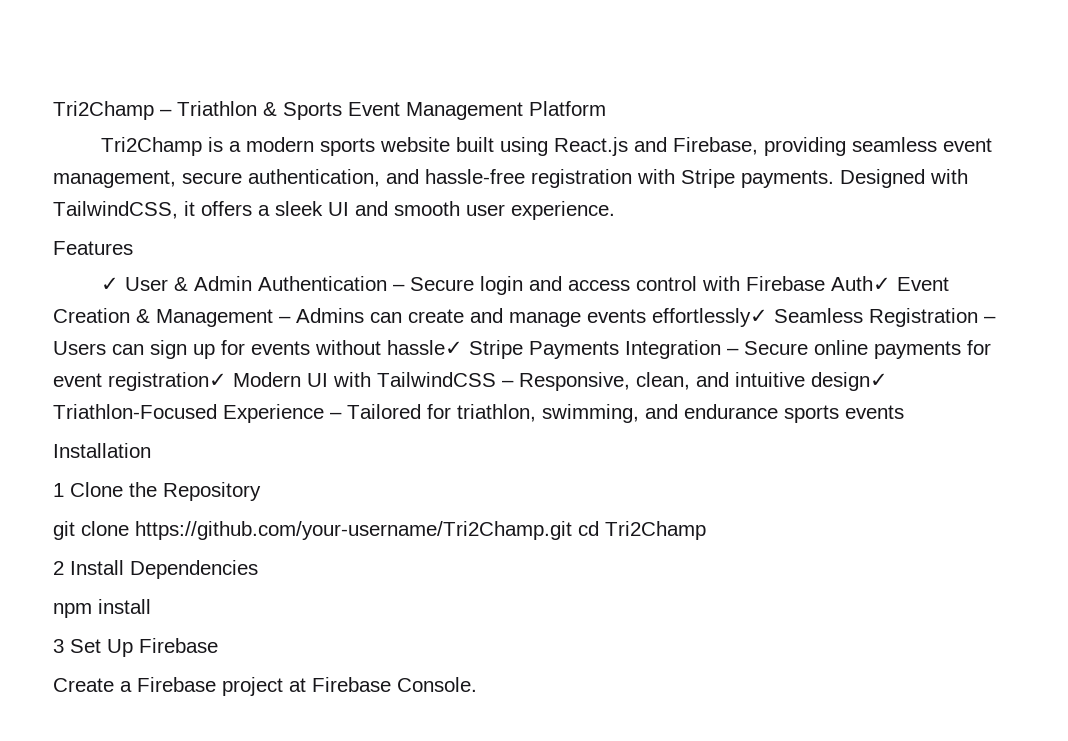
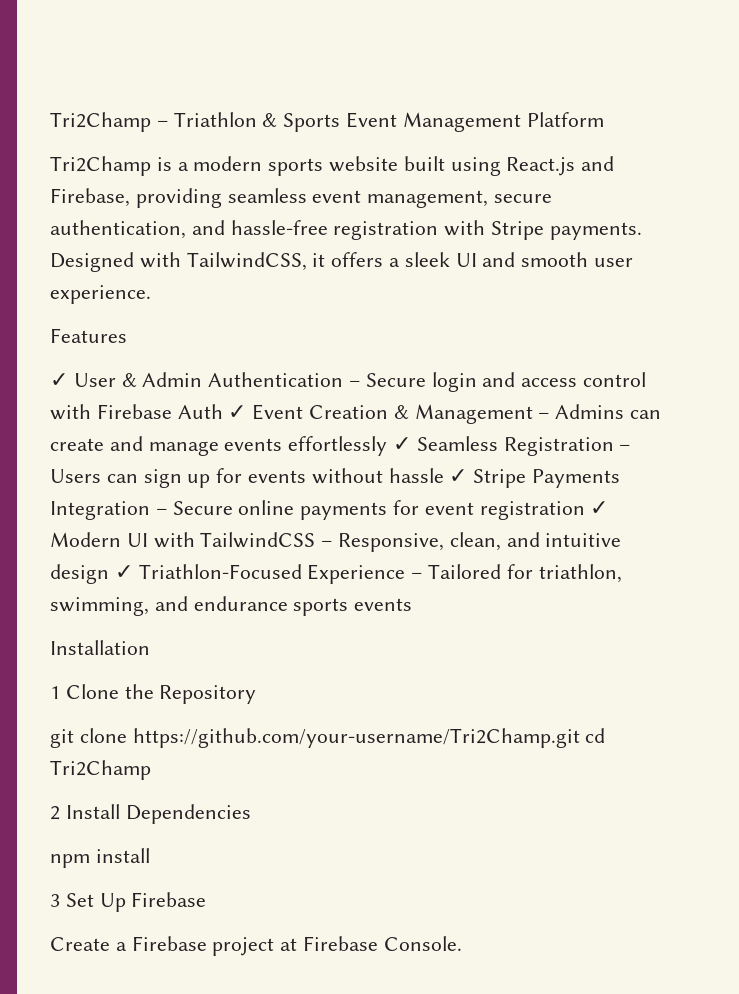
- ✓ User & Admin Authentication – Secure login and access control with Firebase Auth✓ Event Creation & Management – Admins can create and manage events effortlessly✓ Seamless Registration – Users can sign up for events without hassle✓ Stripe Payments Integration – Secure online payments for event registration✓ Modern UI with TailwindCSS – Responsive, clean, and intuitive design✓ Triathlon-Focused Experience – Tailored for triathlon, swimming, and endurance sports events
+ ✓ User & Admin Authentication – Secure login and access control with Firebase Auth ✓ Event Creation & Management – Admins can create and manage events effortlessly ✓ Seamless Registration – Users can sign up for events without hassle ✓ Stripe Payments Integration – Secure online payments for event registration ✓ Modern UI with TailwindCSS – Responsive, clean, and intuitive design ✓ Triathlon-Focused Experience – Tailored for triathlon, swimming, and endurance sports events

